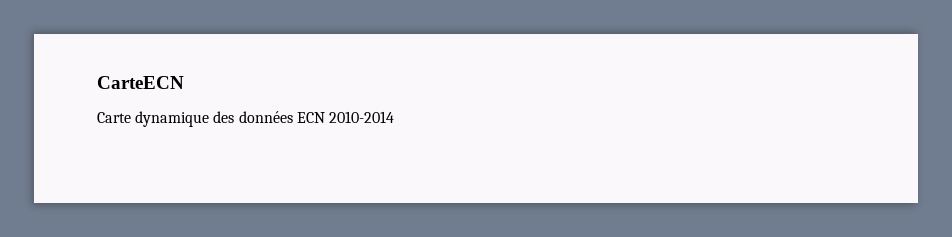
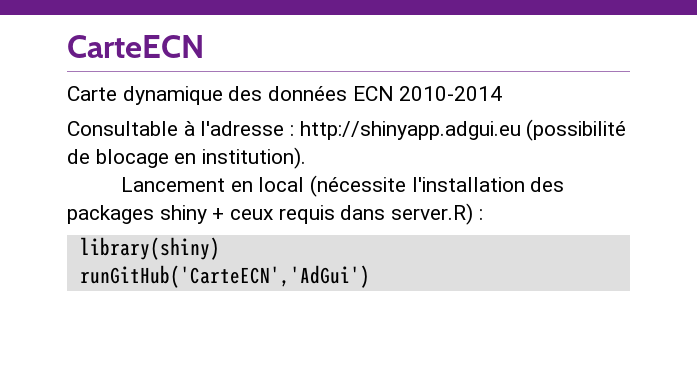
+ Consultable à l'adresse : http://shinyapp.adgui.eu (possibilité de blocage en institution).
+ Lancement en local (nécessite l'installation des packages shiny + ceux requis dans server.R) :
+ library(shiny)
+ runGitHub('CarteECN','AdGui')

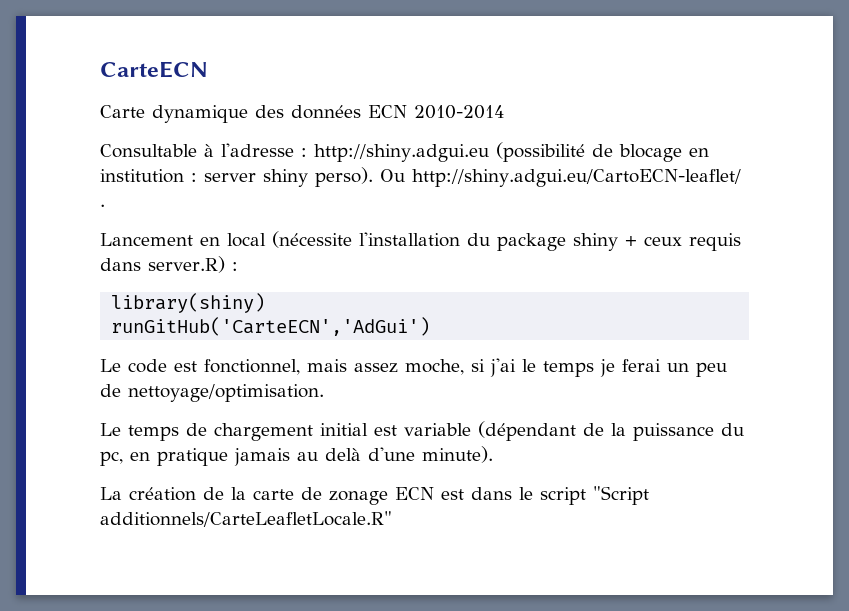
- Consultable à l'adresse : http://shinyapp.adgui.eu (possibilité de blocage en institution).
+ Consultable à l'adresse : http://shiny.adgui.eu (possibilité de blocage en institution : server shiny perso). Ou http://shiny.adgui.eu/CartoECN-leaflet/ .
- Lancement en local (nécessite l'installation des packages shiny + ceux requis dans server.R) :
+ Lancement en local (nécessite l'installation du package shiny + ceux requis dans server.R) :
+ Le code est fonctionnel, mais assez moche, si j'ai le temps je ferai un peu de nettoyage/optimisation.
+ Le temps de chargement initial est variable (dépendant de la puissance du pc, en pratique jamais au delà d'une minute).
+ La création de la carte de zonage ECN est dans le script "Script additionnels/CarteLeafletLocale.R"

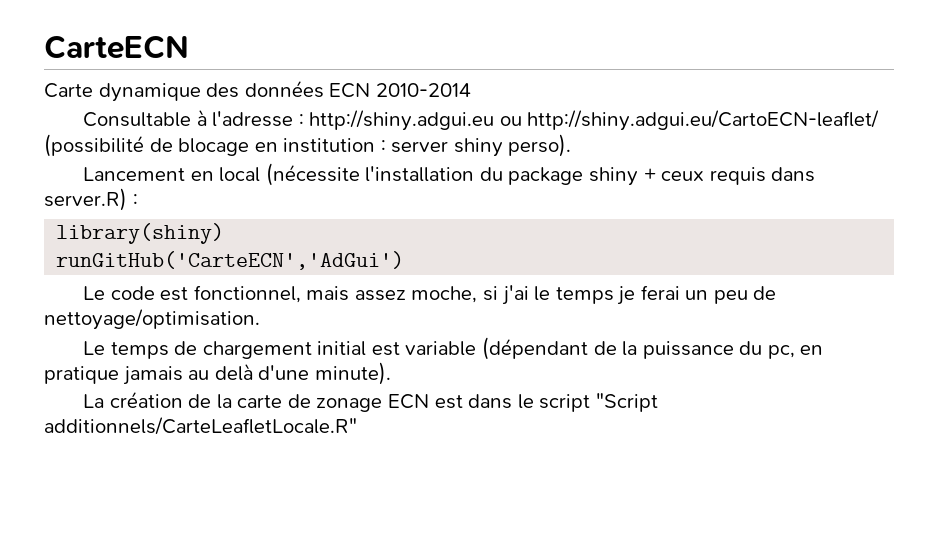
- Consultable à l'adresse : http://shiny.adgui.eu (possibilité de blocage en institution : server shiny perso). Ou http://shiny.adgui.eu/CartoECN-leaflet/ .
+ Consultable à l'adresse : http://shiny.adgui.eu ou http://shiny.adgui.eu/CartoECN-leaflet/ (possibilité de blocage en institution : server shiny perso).

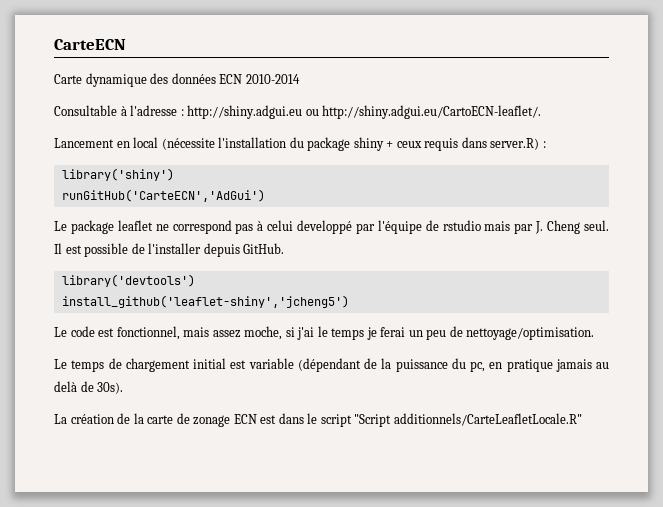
- Consultable à l'adresse : http://shiny.adgui.eu ou http://shiny.adgui.eu/CartoECN-leaflet/ (possibilité de blocage en institution : server shiny perso).
+ Consultable à l'adresse : http://shiny.adgui.eu ou http://shiny.adgui.eu/CartoECN-leaflet/.
- library(shiny)
+ library('shiny')
+ Le package leaflet ne correspond pas à celui developpé par l'équipe de rstudio mais par J. Cheng seul. Il est possible de l'installer depuis GitHub.
+ library('devtools')
+ install_github('leaflet-shiny','jcheng5')
- Le temps de chargement initial est variable (dépendant de la puissance du pc, en pratique jamais au delà d'une minute).
+ Le temps de chargement initial est variable (dépendant de la puissance du pc, en pratique jamais au delà de 30s).

